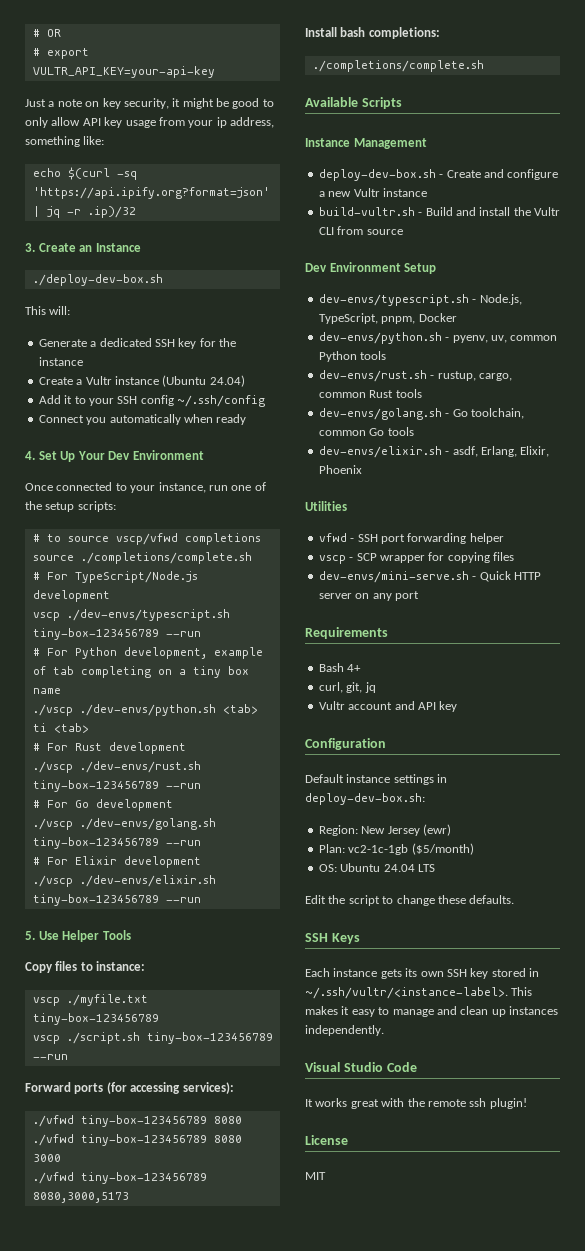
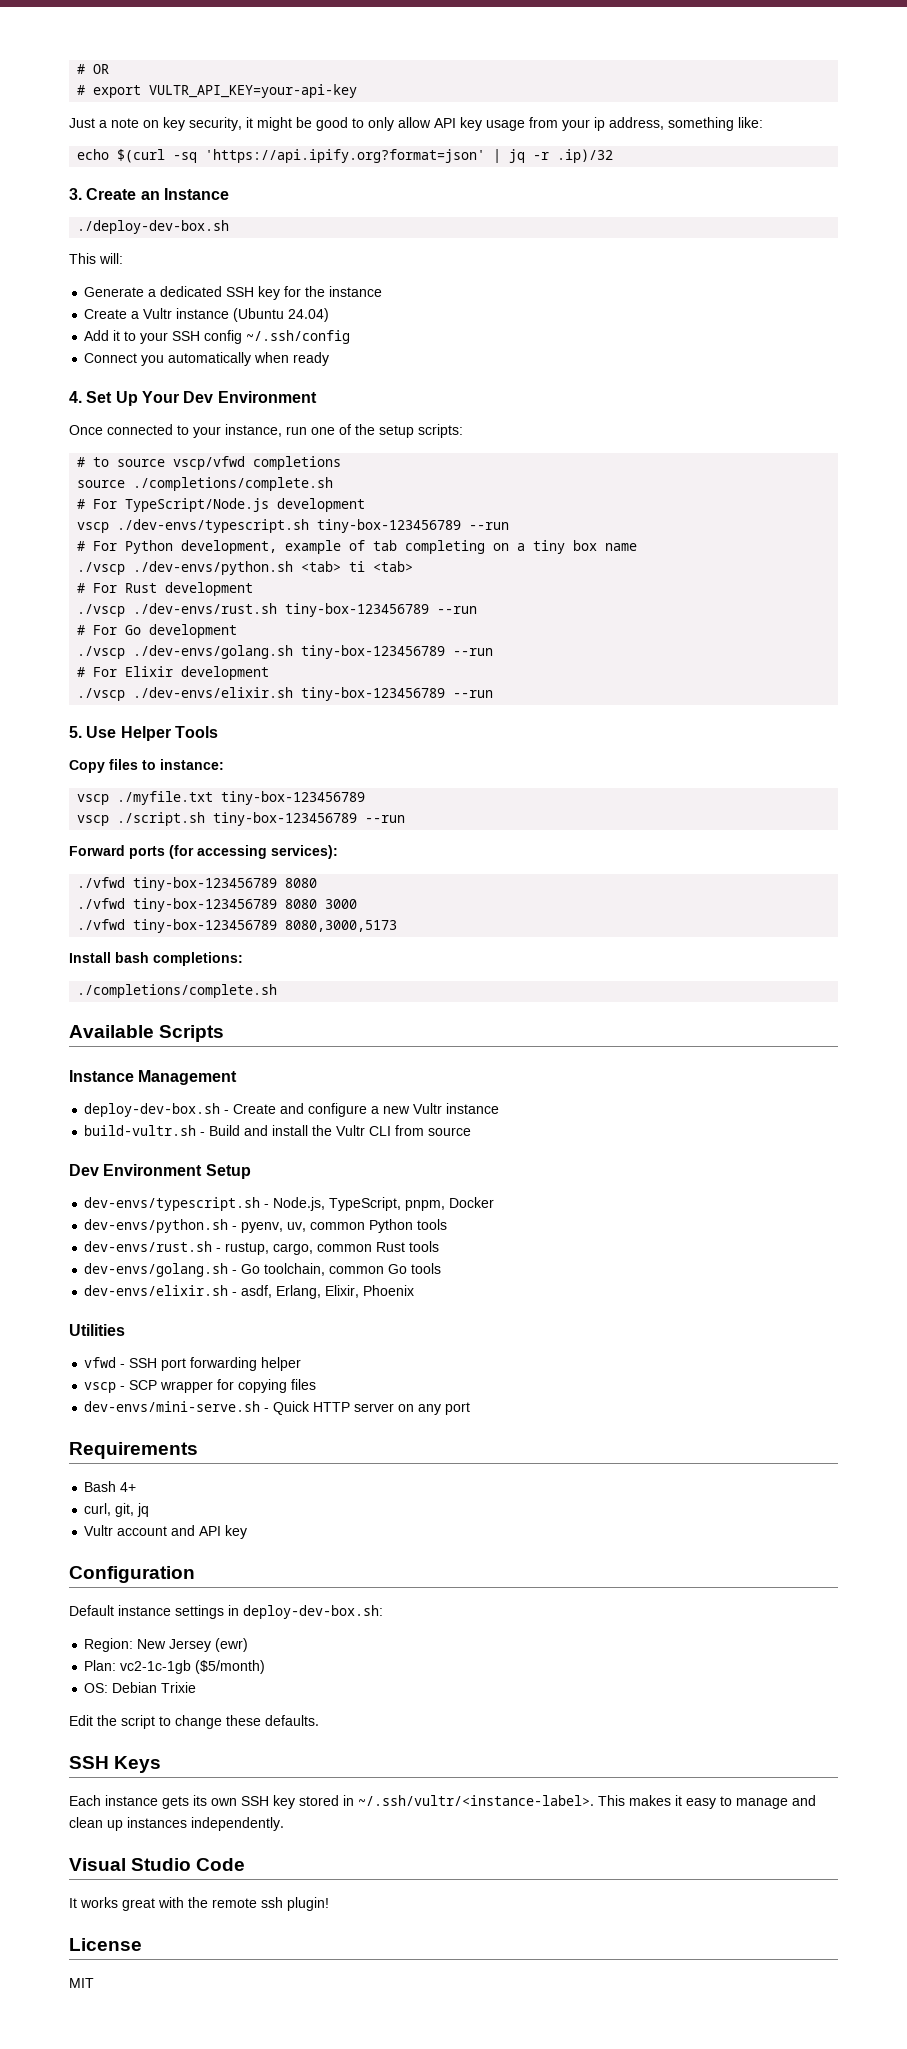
- OS: Ubuntu 24.04 LTS
+ OS: Debian Trixie

